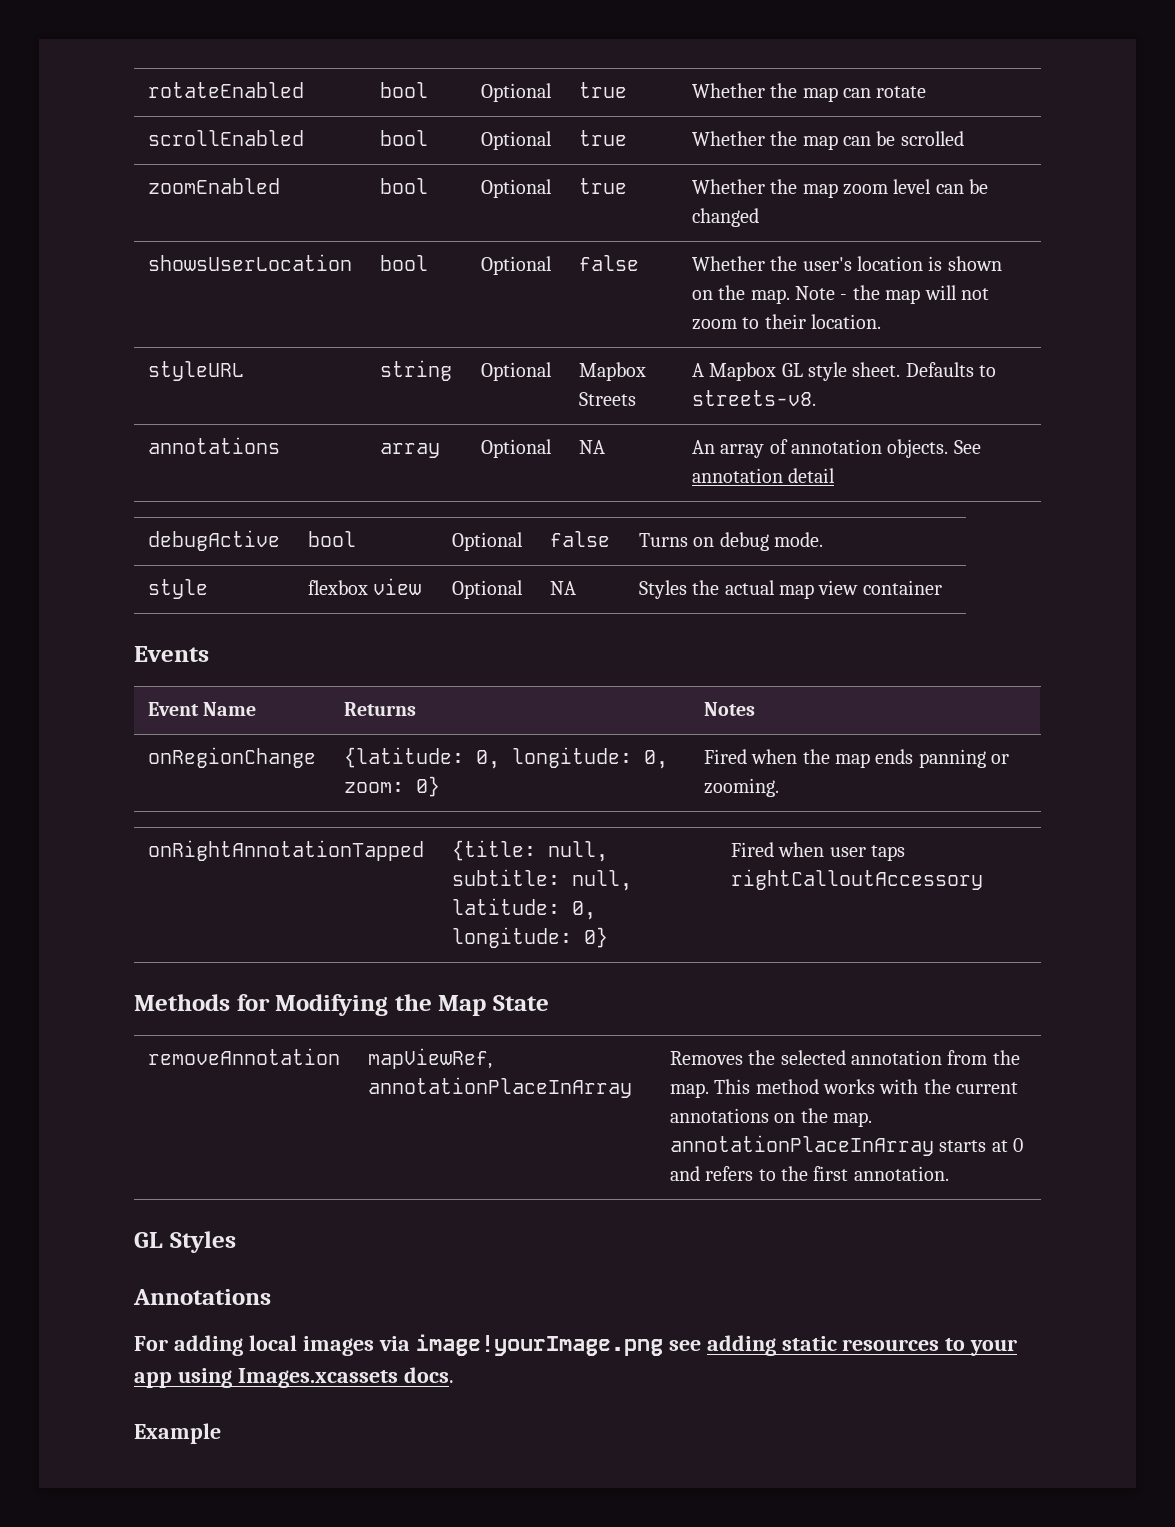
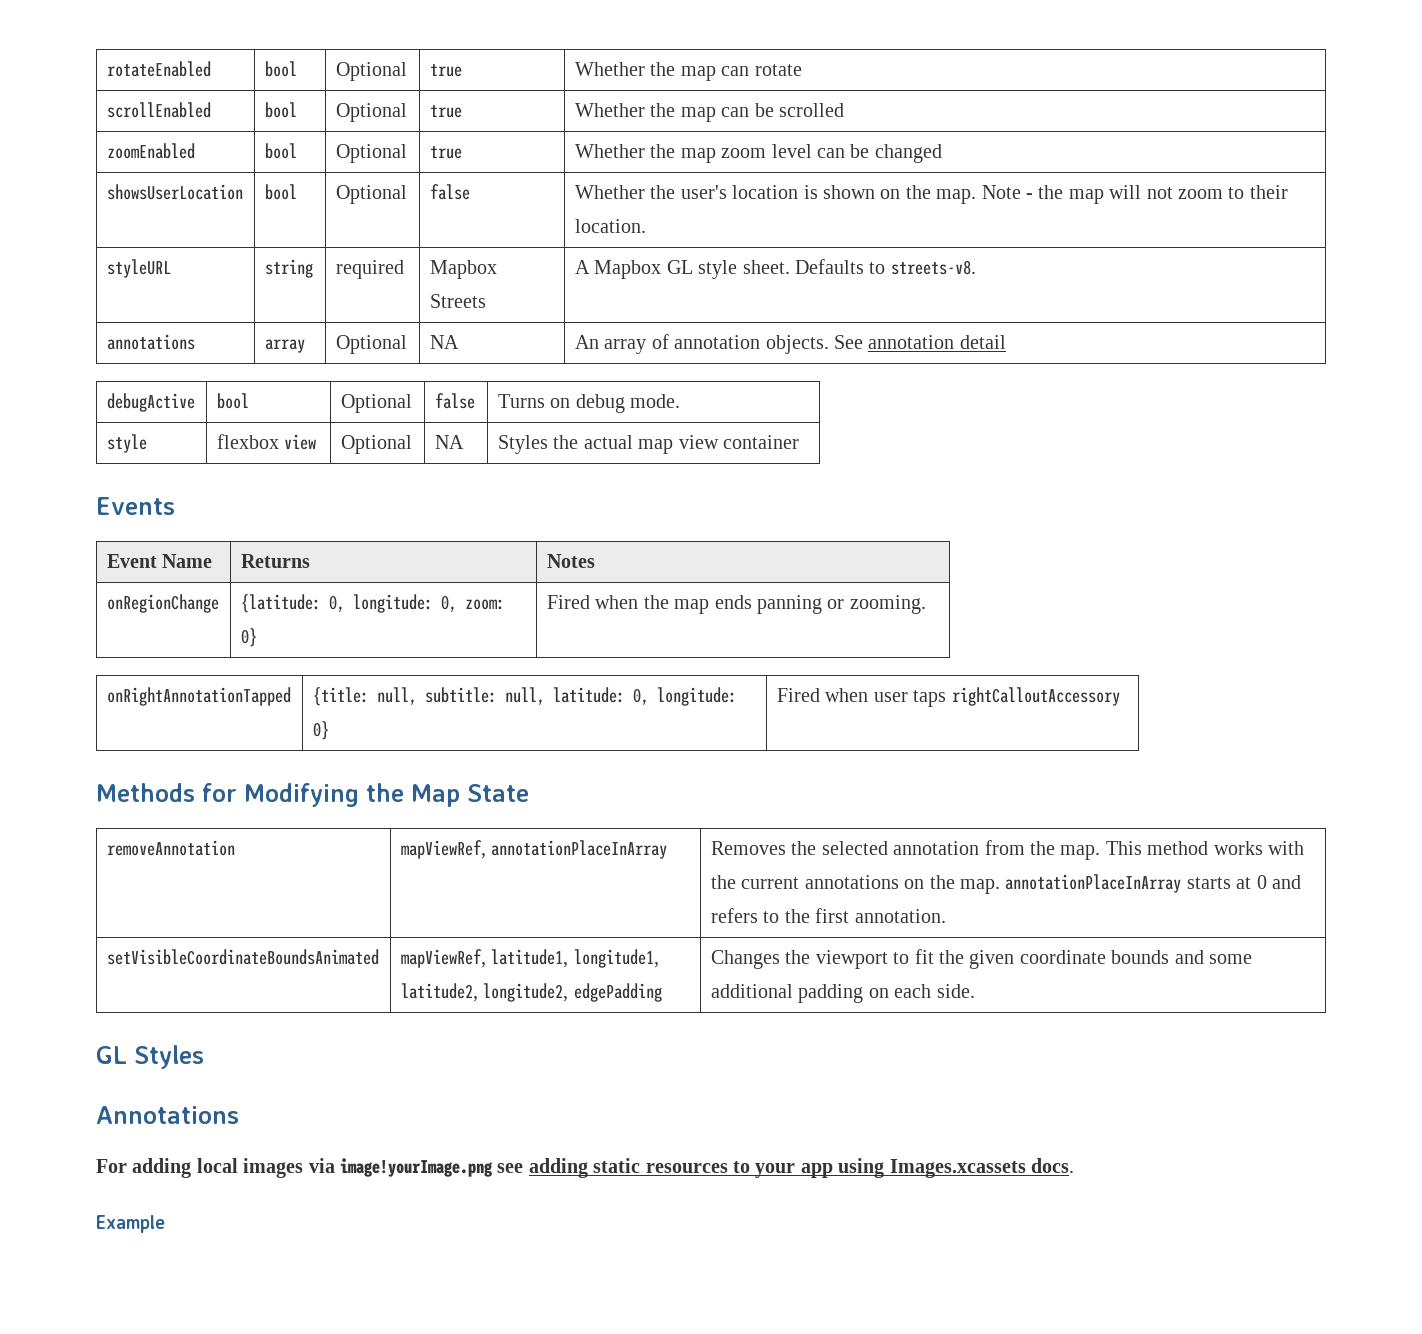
- styleURL | string | Optional | Mapbox Streets | A Mapbox GL style sheet. Defaults to streets-v8.
+ styleURL | string | required | Mapbox Streets | A Mapbox GL style sheet. Defaults to streets-v8.
+ setVisibleCoordinateBoundsAnimated | mapViewRef, latitude1, longitude1, latitude2, longitude2, edgePadding | Changes the viewport to fit the given coordinate bounds and some additional padding on each side.

